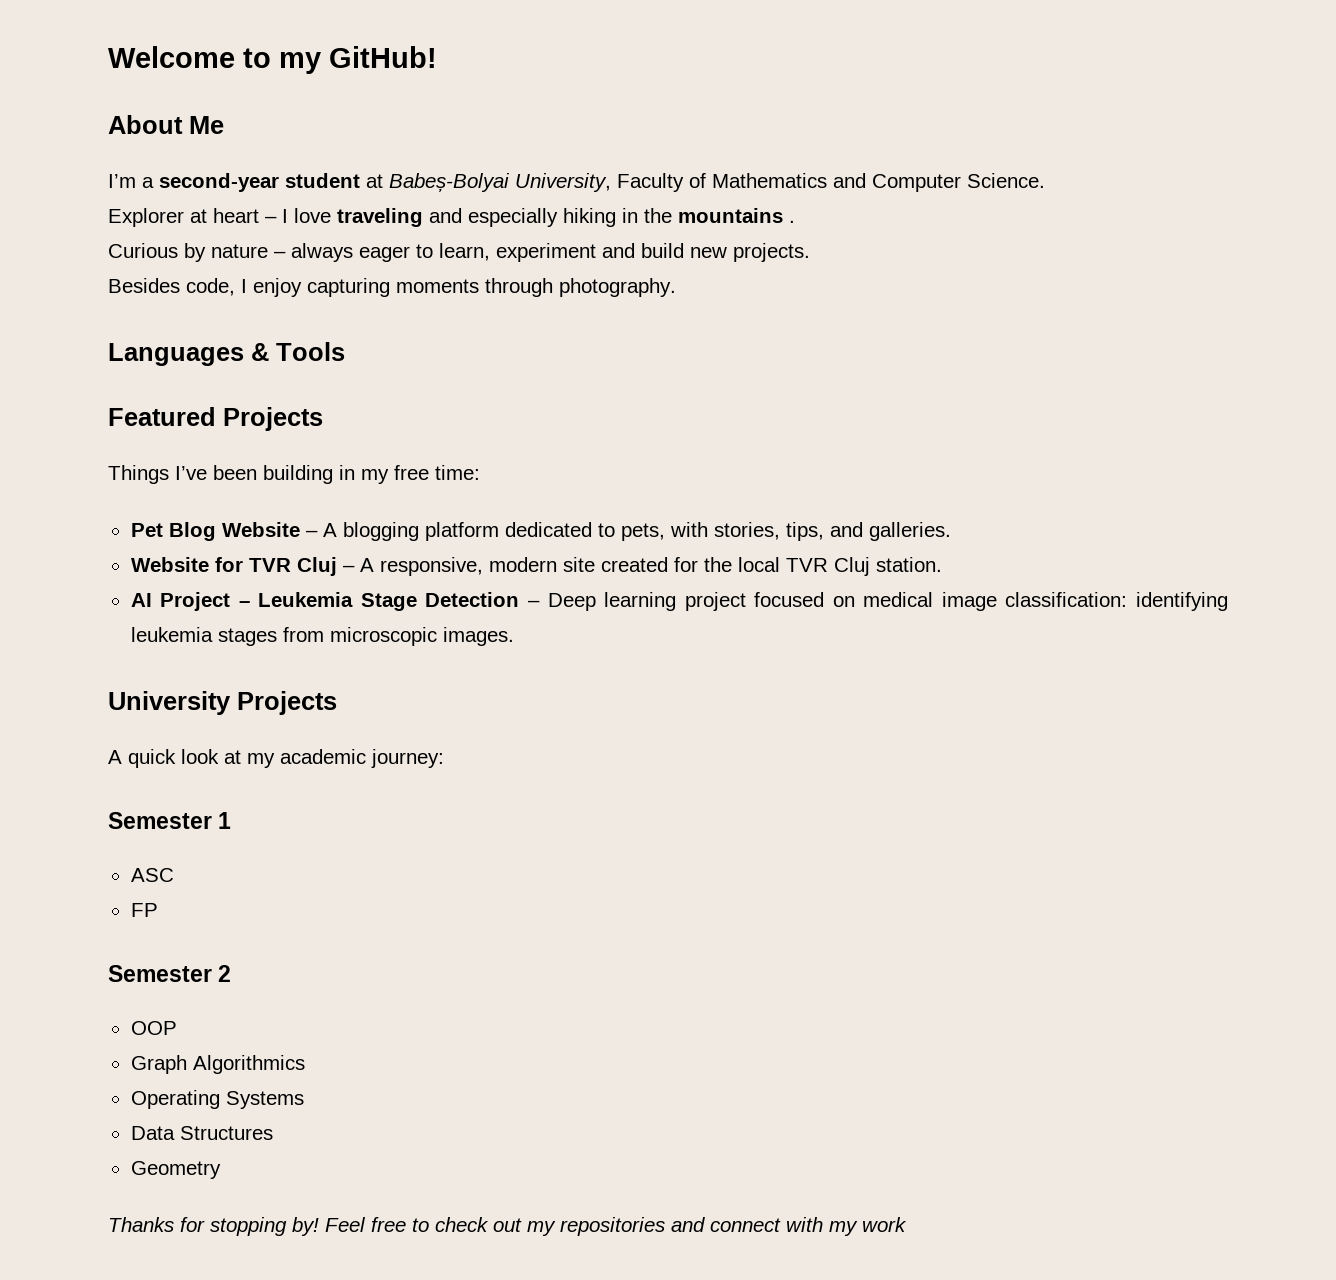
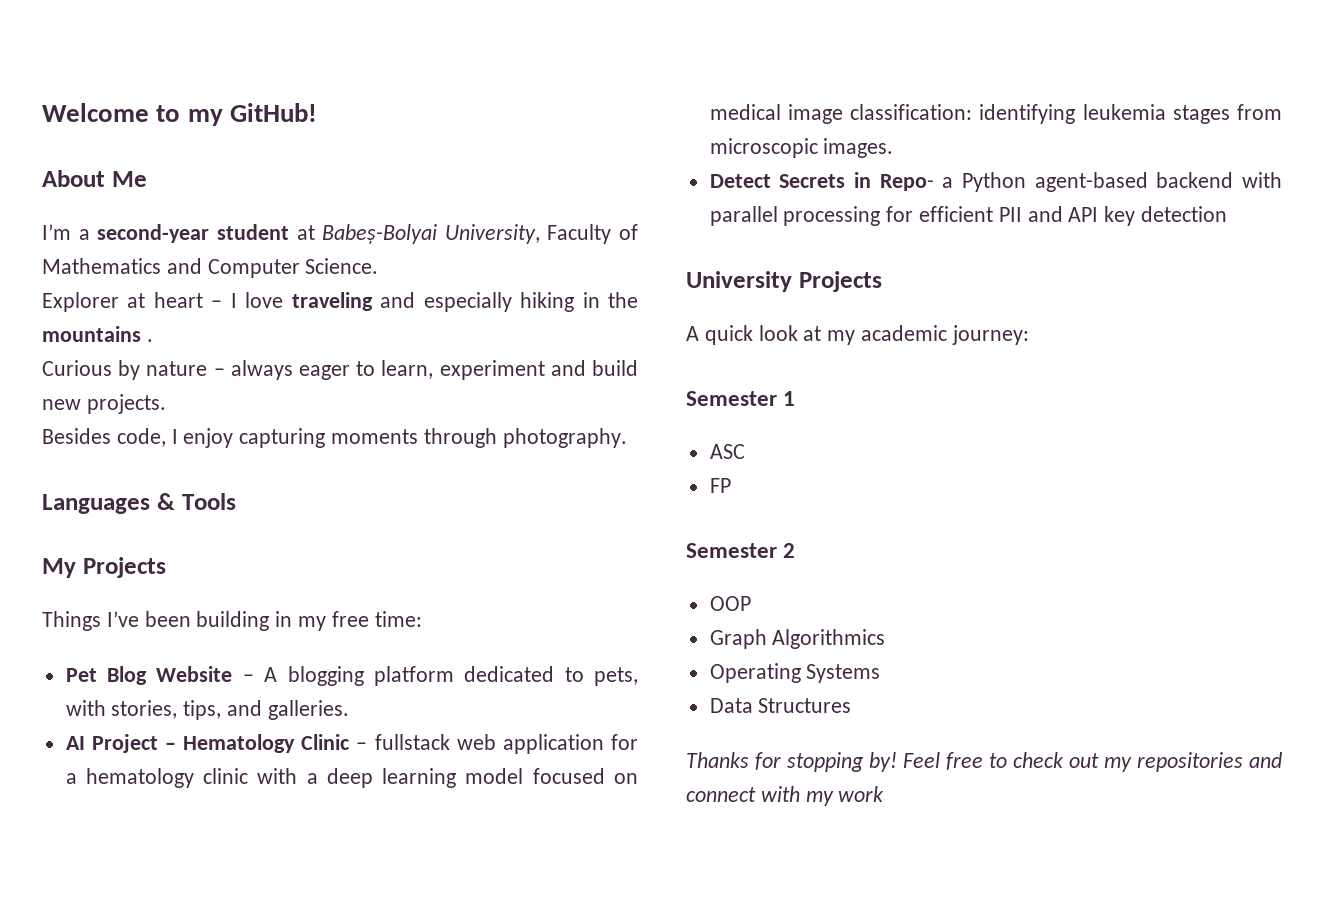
- Featured Projects
+ My Projects
- Website for TVR Cluj – A responsive, modern site created for the local TVR Cluj station.
- AI Project – Leukemia Stage Detection – Deep learning project focused on medical image classification: identifying leukemia stages from microscopic images.
+ AI Project – Hematology Clinic – fullstack web application for a hematology clinic with a deep learning model focused on medical image classification: identifying leukemia stages from microscopic images.
+ Detect Secrets in Repo- a Python agent-based backend with parallel processing for efficient PII and API key detection
- Geometry

